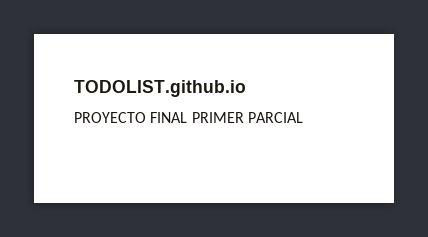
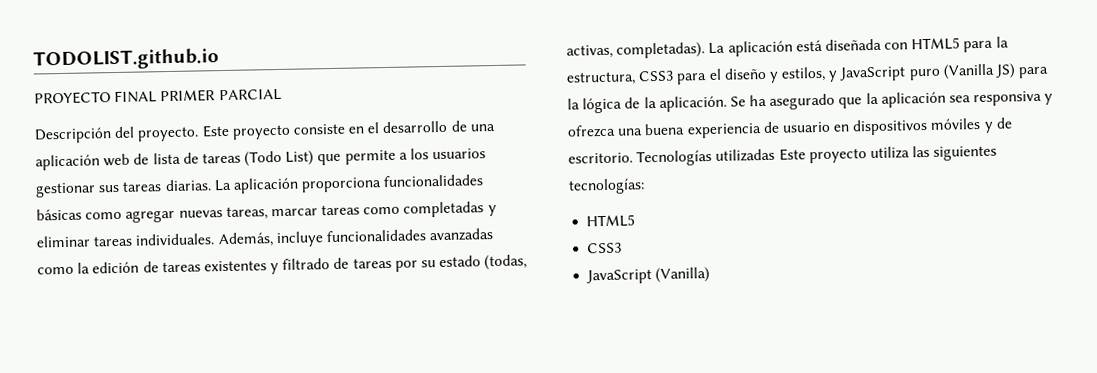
+ Descripción del proyecto. Este proyecto consiste en el desarrollo de una aplicación web de lista de tareas (Todo List) que permite a los usuarios gestionar sus tareas diarias. La aplicación proporciona funcionalidades básicas como agregar nuevas tareas, marcar tareas como completadas y eliminar tareas individuales. Además, incluye funcionalidades avanzadas como la edición de tareas existentes y filtrado de tareas por su estado (todas, activas, completadas). La aplicación está diseñada con HTML5 para la estructura, CSS3 para el diseño y estilos, y JavaScript puro (Vanilla JS) para la lógica de la aplicación. Se ha asegurado que la aplicación sea responsiva y ofrezca una buena experiencia de usuario en dispositivos móviles y de escritorio. Tecnologías utilizadas Este proyecto utiliza las siguientes tecnologías:
+ HTML5
+ CSS3
+ JavaScript (Vanilla)

